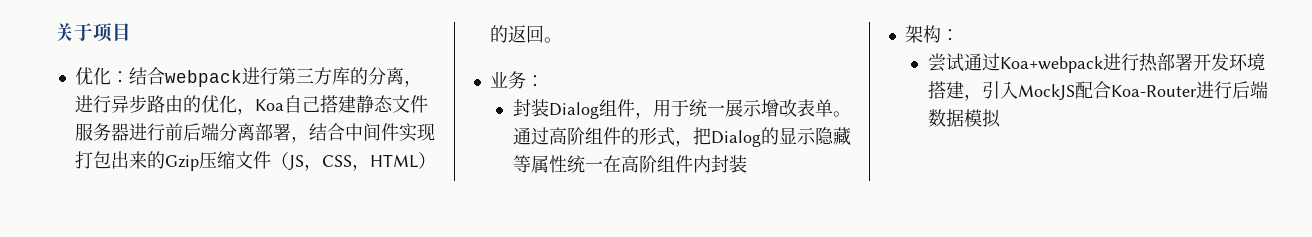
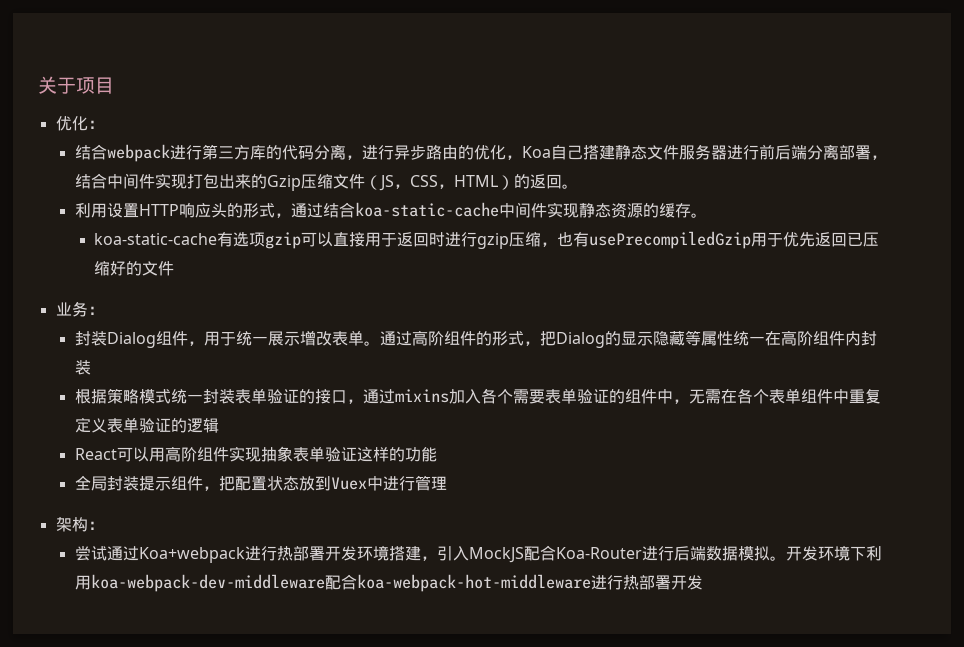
- 优化：结合webpack进行第三方库的分离，进行异步路由的优化，Koa自己搭建静态文件服务器进行前后端分离部署，结合中间件实现打包出来的Gzip压缩文件（JS，CSS，HTML）的返回。
+ 优化：
+ 结合webpack进行第三方库的代码分离，进行异步路由的优化，Koa自己搭建静态文件服务器进行前后端分离部署，结合中间件实现打包出来的Gzip压缩文件（JS，CSS，HTML）的返回。
+ 利用设置HTTP响应头的形式，通过结合koa-static-cache中间件实现静态资源的缓存。
+ koa-static-cache有选项gzip可以直接用于返回时进行gzip压缩，也有usePrecompiledGzip用于优先返回已压缩好的文件
+ 根据策略模式统一封装表单验证的接口，通过mixins加入各个需要表单验证的组件中，无需在各个表单组件中重复定义表单验证的逻辑
+ React可以用高阶组件实现抽象表单验证这样的功能
+ 全局封装提示组件，把配置状态放到Vuex中进行管理
- 尝试通过Koa+webpack进行热部署开发环境搭建，引入MockJS配合Koa-Router进行后端数据模拟
+ 尝试通过Koa+webpack进行热部署开发环境搭建，引入MockJS配合Koa-Router进行后端数据模拟。开发环境下利用koa-webpack-dev-middleware配合koa-webpack-hot-middleware进行热部署开发

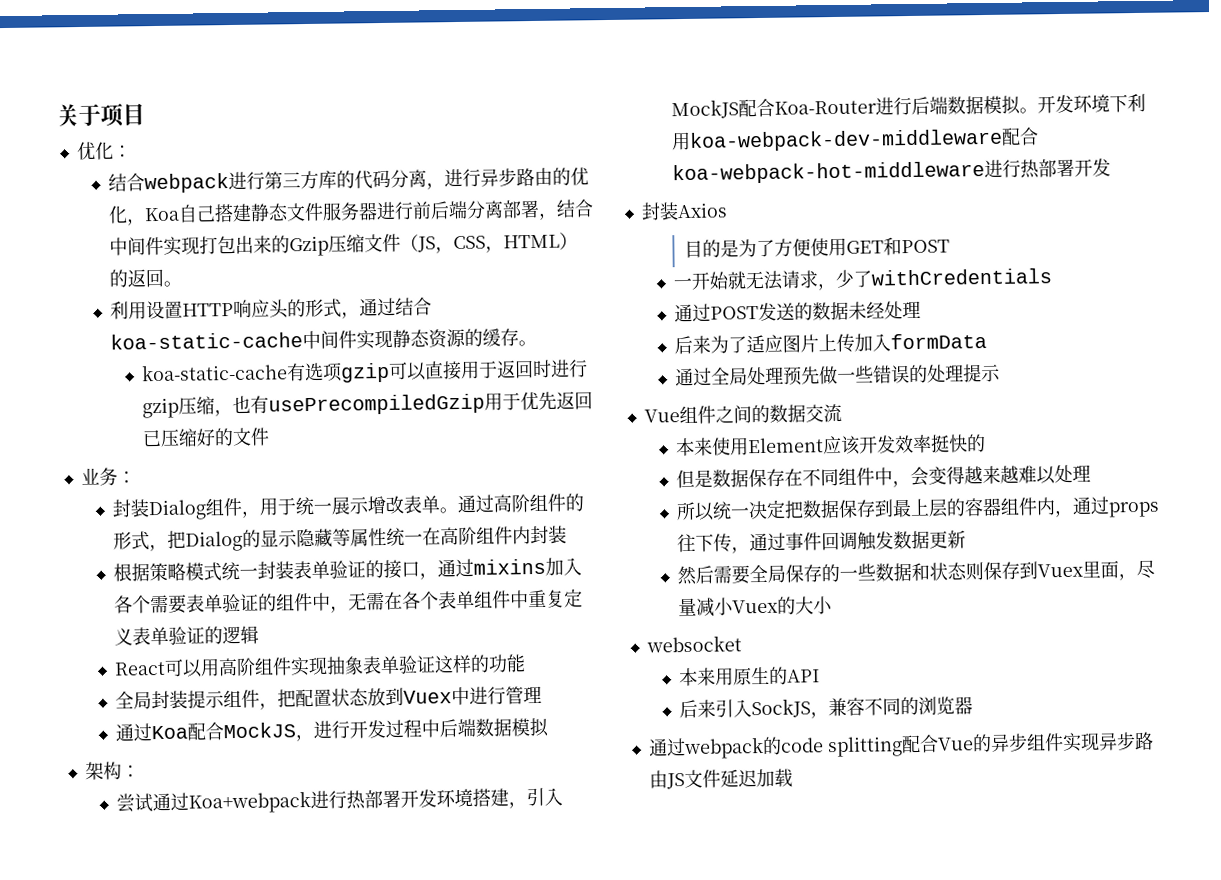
+ 通过Koa配合MockJS，进行开发过程中后端数据模拟
+ 封装Axios
+ 目的是为了方便使用GET和POST
+ 一开始就无法请求，少了withCredentials
+ 通过POST发送的数据未经处理
+ 后来为了适应图片上传加入formData
+ 通过全局处理预先做一些错误的处理提示
+ Vue组件之间的数据交流
+ 本来使用Element应该开发效率挺快的
+ 但是数据保存在不同组件中，会变得越来越难以处理
+ 所以统一决定把数据保存到最上层的容器组件内，通过props往下传，通过事件回调触发数据更新
+ 然后需要全局保存的一些数据和状态则保存到Vuex里面，尽量减小Vuex的大小
+ websocket
+ 本来用原生的API
+ 后来引入SockJS，兼容不同的浏览器
+ 通过webpack的code splitting配合Vue的异步组件实现异步路由JS文件延迟加载

